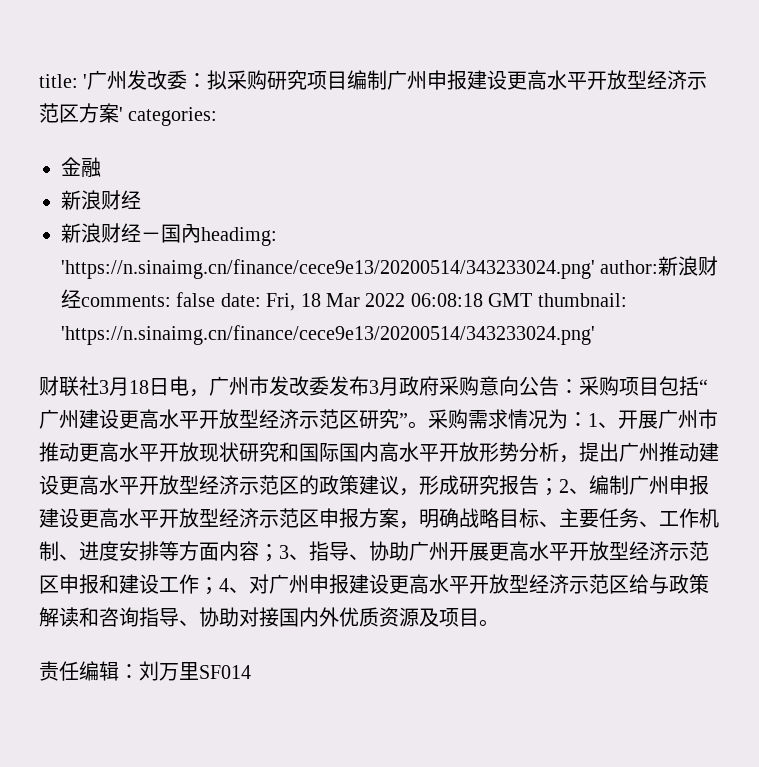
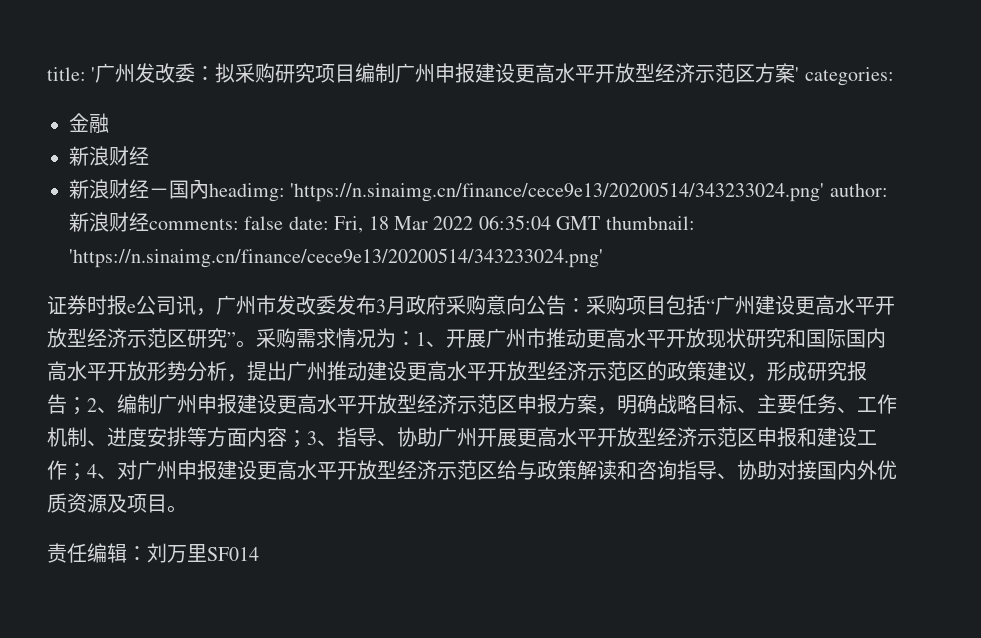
- 新浪财经－国內headimg: 'https://n.sinaimg.cn/finance/cece9e13/20200514/343233024.png' author:新浪财经comments: false date: Fri, 18 Mar 2022 06:08:18 GMT thumbnail: 'https://n.sinaimg.cn/finance/cece9e13/20200514/343233024.png'
+ 新浪财经－国內headimg: 'https://n.sinaimg.cn/finance/cece9e13/20200514/343233024.png' author:新浪财经comments: false date: Fri, 18 Mar 2022 06:35:04 GMT thumbnail: 'https://n.sinaimg.cn/finance/cece9e13/20200514/343233024.png'
- 财联社3月18日电，广州市发改委发布3月政府采购意向公告：采购项目包括“广州建设更高水平开放型经济示范区研究”。
+ 证券时报e公司讯，广州市发改委发布3月政府采购意向公告：采购项目包括“广州建设更高水平开放型经济示范区研究”。

